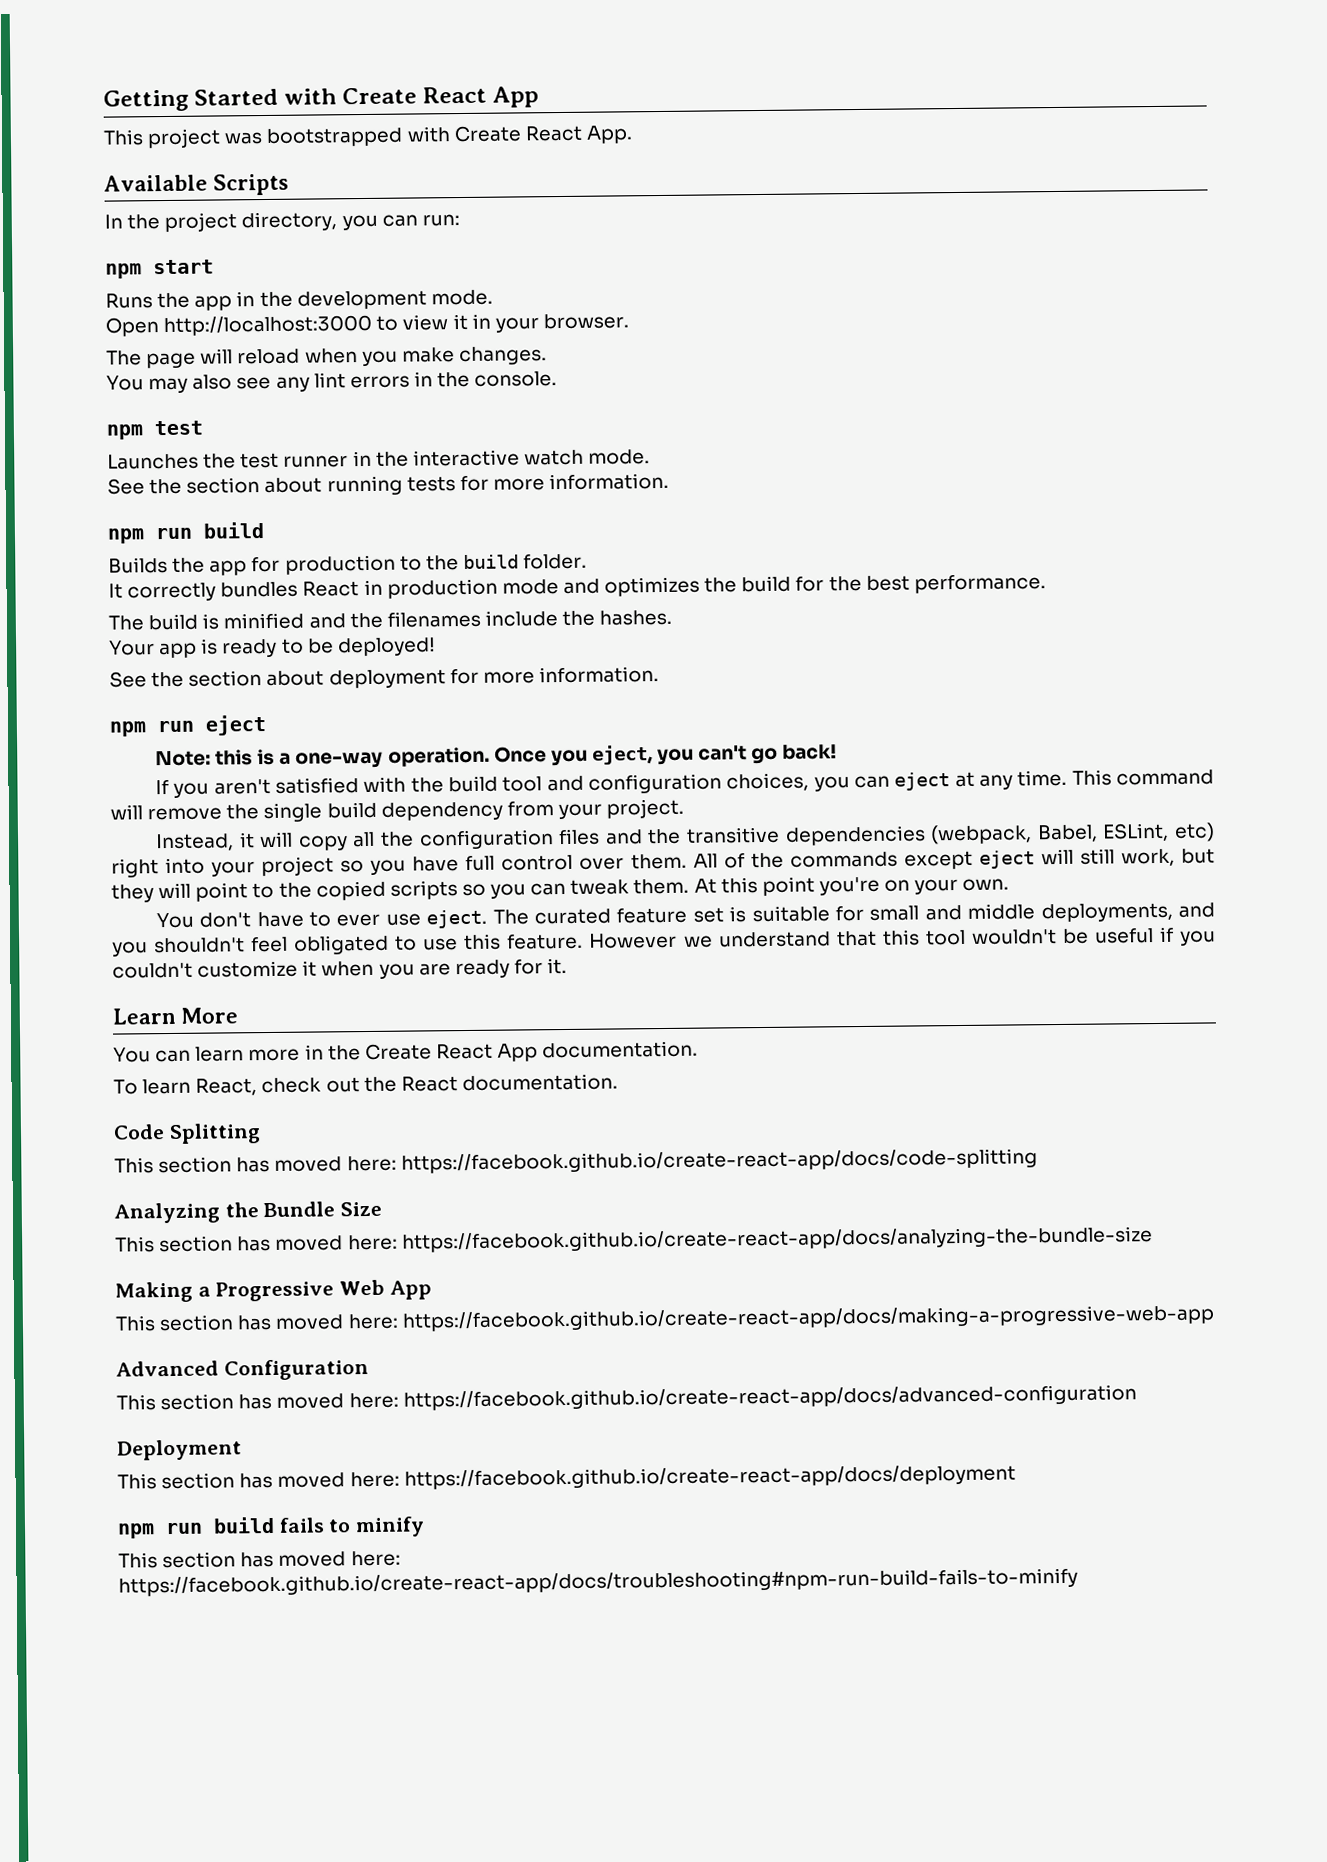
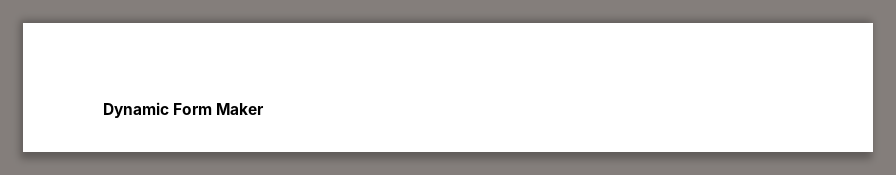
- Getting Started with Create React App
- This project was bootstrapped with Create React App.
- Available Scripts
- In the project directory, you can run:
- npm start
- Runs the app in the development mode.
- Open http://localhost:3000 to view it in your browser.
- The page will reload when you make changes.
- You may also see any lint errors in the console.
- npm test
- Launches the test runner in the interactive watch mode.
- See the section about running tests for more information.
- npm run build
- Builds the app for production to the build folder.
- It correctly bundles React in production mode and optimizes the build for the best performance.
- The build is minified and the filenames include the hashes.
- Your app is ready to be deployed!
- See the section about deployment for more information.
- npm run eject
- Note: this is a one-way operation. Once you eject, you can't go back!
- If you aren't satisfied with the build tool and configuration choices, you can eject at any time. This command will remove the single build dependency from your project.
- Instead, it will copy all the configuration files and the transitive dependencies (webpack, Babel, ESLint, etc) right into your project so you have full control over them. All of the commands except eject will still work, but they will point to the copied scripts so you can tweak them. At this point you're on your own.
- You don't have to ever use eject. The curated feature set is suitable for small and middle deployments, and you shouldn't feel obligated to use this feature. However we understand that this tool wouldn't be useful if you couldn't customize it when you are ready for it.
- Learn More
- You can learn more in the Create React App documentation.
- To learn React, check out the React documentation.
- Code Splitting
- This section has moved here: https://facebook.github.io/create-react-app/docs/code-splitting
- Analyzing the Bundle Size
- This section has moved here: https://facebook.github.io/create-react-app/docs/analyzing-the-bundle-size
- Making a Progressive Web App
- This section has moved here: https://facebook.github.io/create-react-app/docs/making-a-progressive-web-app
- Advanced Configuration
- This section has moved here: https://facebook.github.io/create-react-app/docs/advanced-configuration
- Deployment
- This section has moved here: https://facebook.github.io/create-react-app/docs/deployment
- npm run build fails to minify
- This section has moved here: https://facebook.github.io/create-react-app/docs/troubleshooting#npm-run-build-fails-to-minify
+ Dynamic Form Maker

